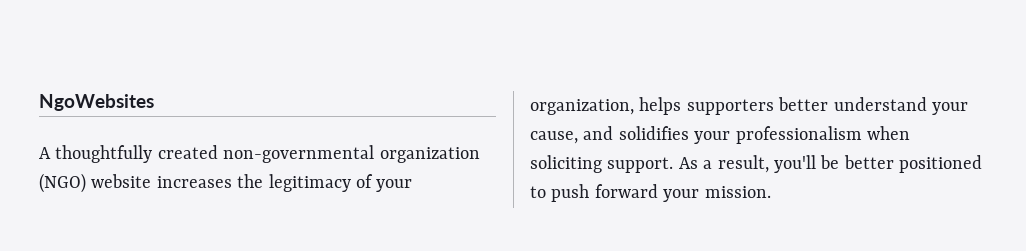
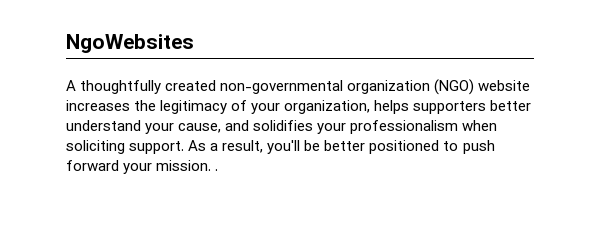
- As a result, you'll be better positioned to push forward your mission.
+ As a result, you'll be better positioned to push forward your mission. .

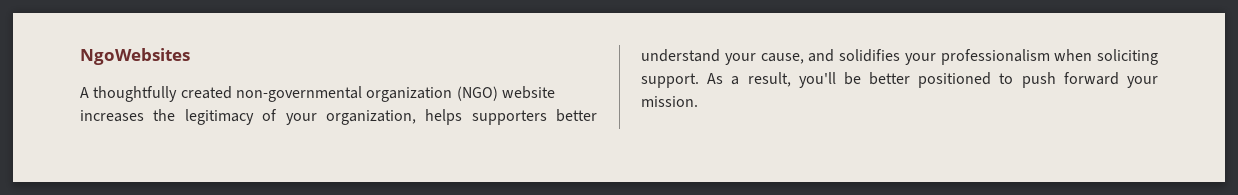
- As a result, you'll be better positioned to push forward your mission. .
+ As a result, you'll be better positioned to push forward your mission.

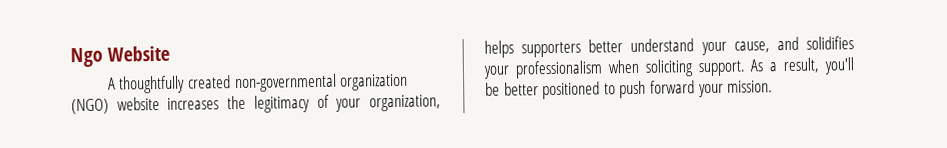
- NgoWebsites
+ Ngo Website

